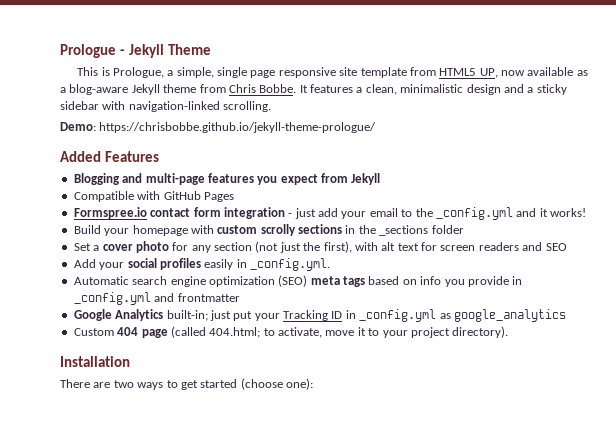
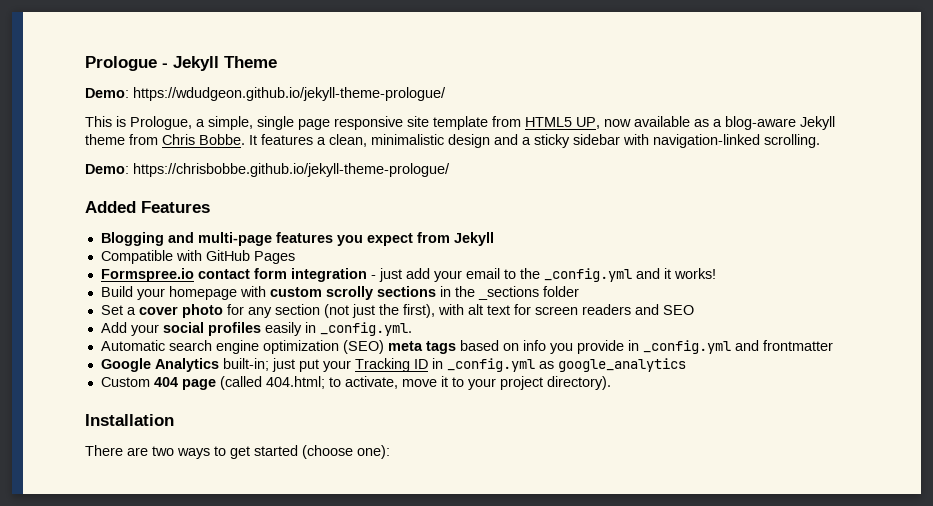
+ Demo: https://wdudgeon.github.io/jekyll-theme-prologue/

